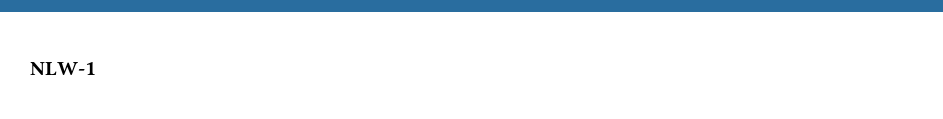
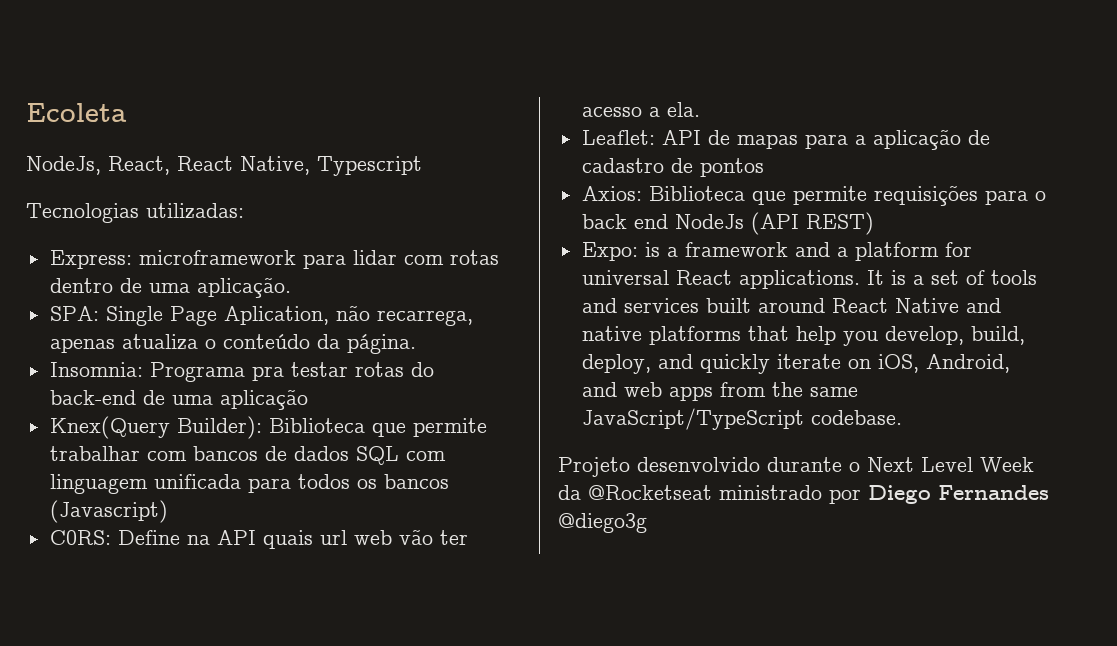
- NLW-1
+ Ecoleta
+ NodeJs, React, React Native, Typescript
+ Tecnologias utilizadas:
+ Express: microframework para lidar com rotas dentro de uma aplicação.
+ SPA: Single Page Aplication, não recarrega, apenas atualiza o conteúdo da página.
+ Insomnia: Programa pra testar rotas do back-end de uma aplicação
+ Knex(Query Builder): Biblioteca que permite trabalhar com bancos de dados SQL com linguagem unificada para todos os bancos (Javascript)
+ C0RS: Define na API quais url web vão ter acesso a ela.
+ Leaflet: API de mapas para a aplicação de cadastro de pontos
+ Axios: Biblioteca que permite requisições para o back end NodeJs (API REST)
+ Expo: is a framework and a platform for universal React applications. It is a set of tools and services built around React Native and native platforms that help you develop, build, deploy, and quickly iterate on iOS, Android, and web apps from the same JavaScript/TypeScript codebase.
+ Projeto desenvolvido durante o Next Level Week da @Rocketseat ministrado por Diego Fernandes @diego3g

